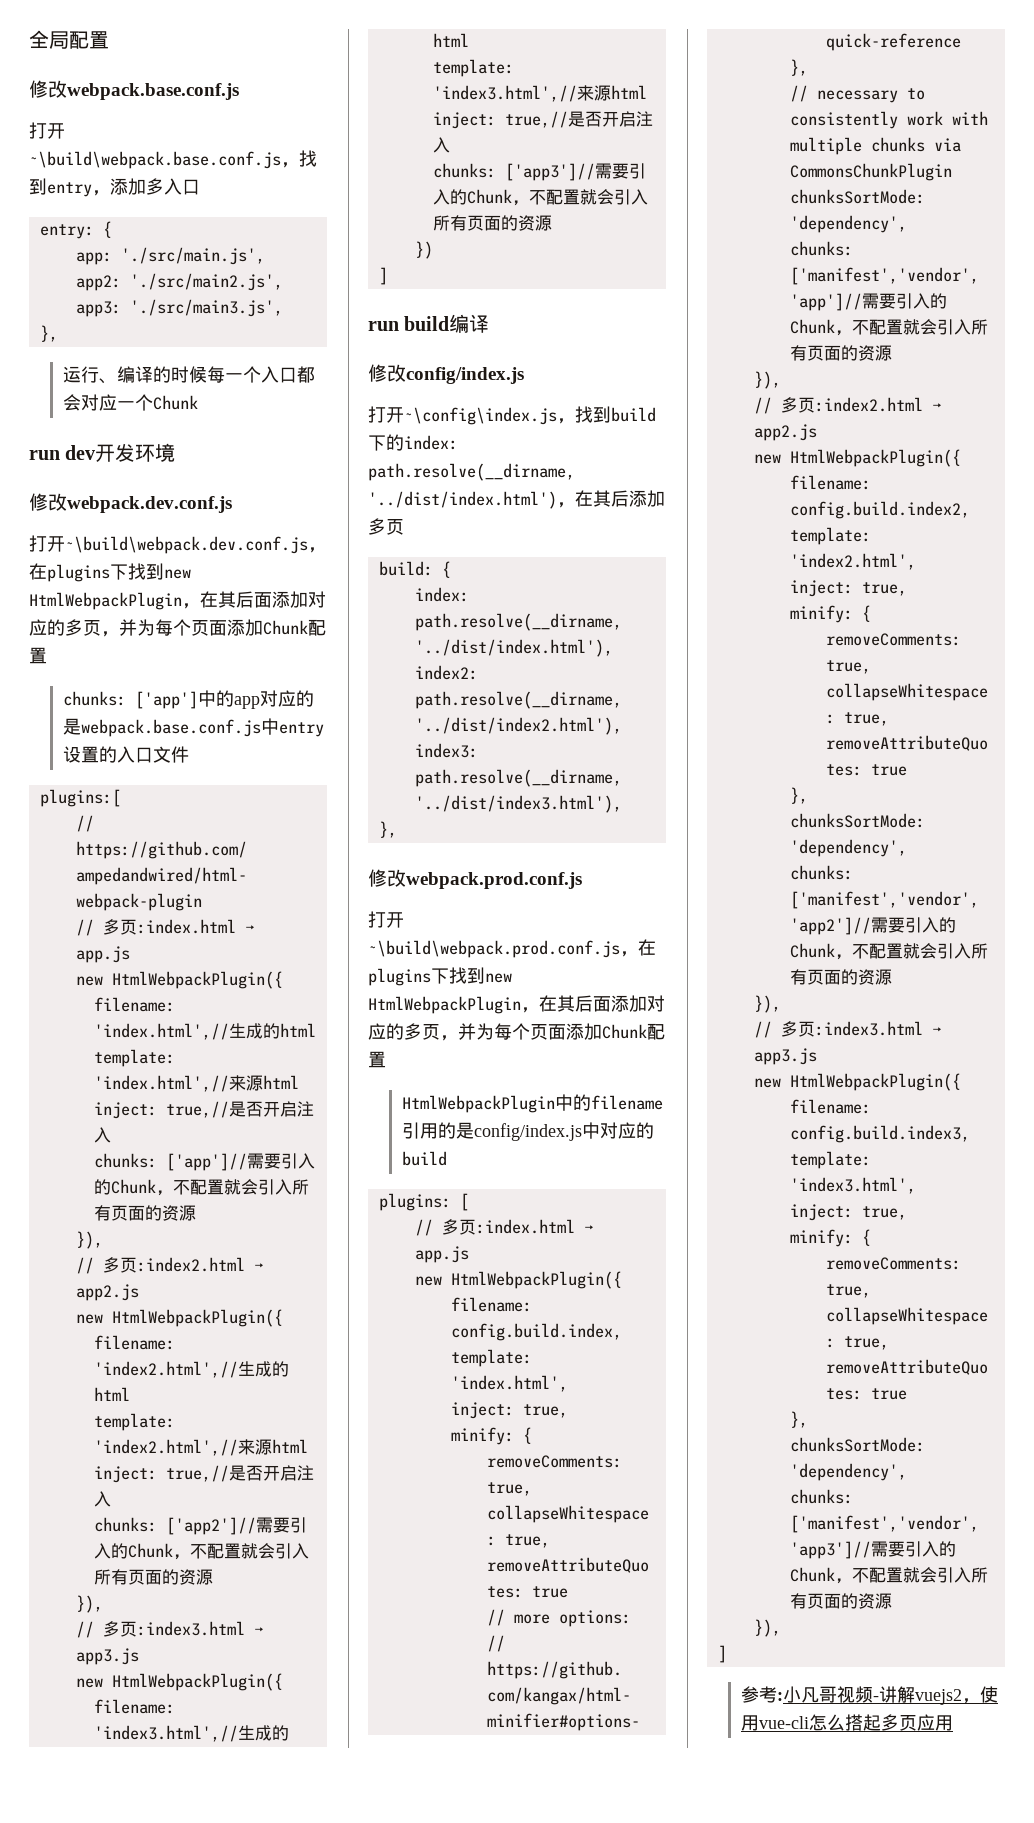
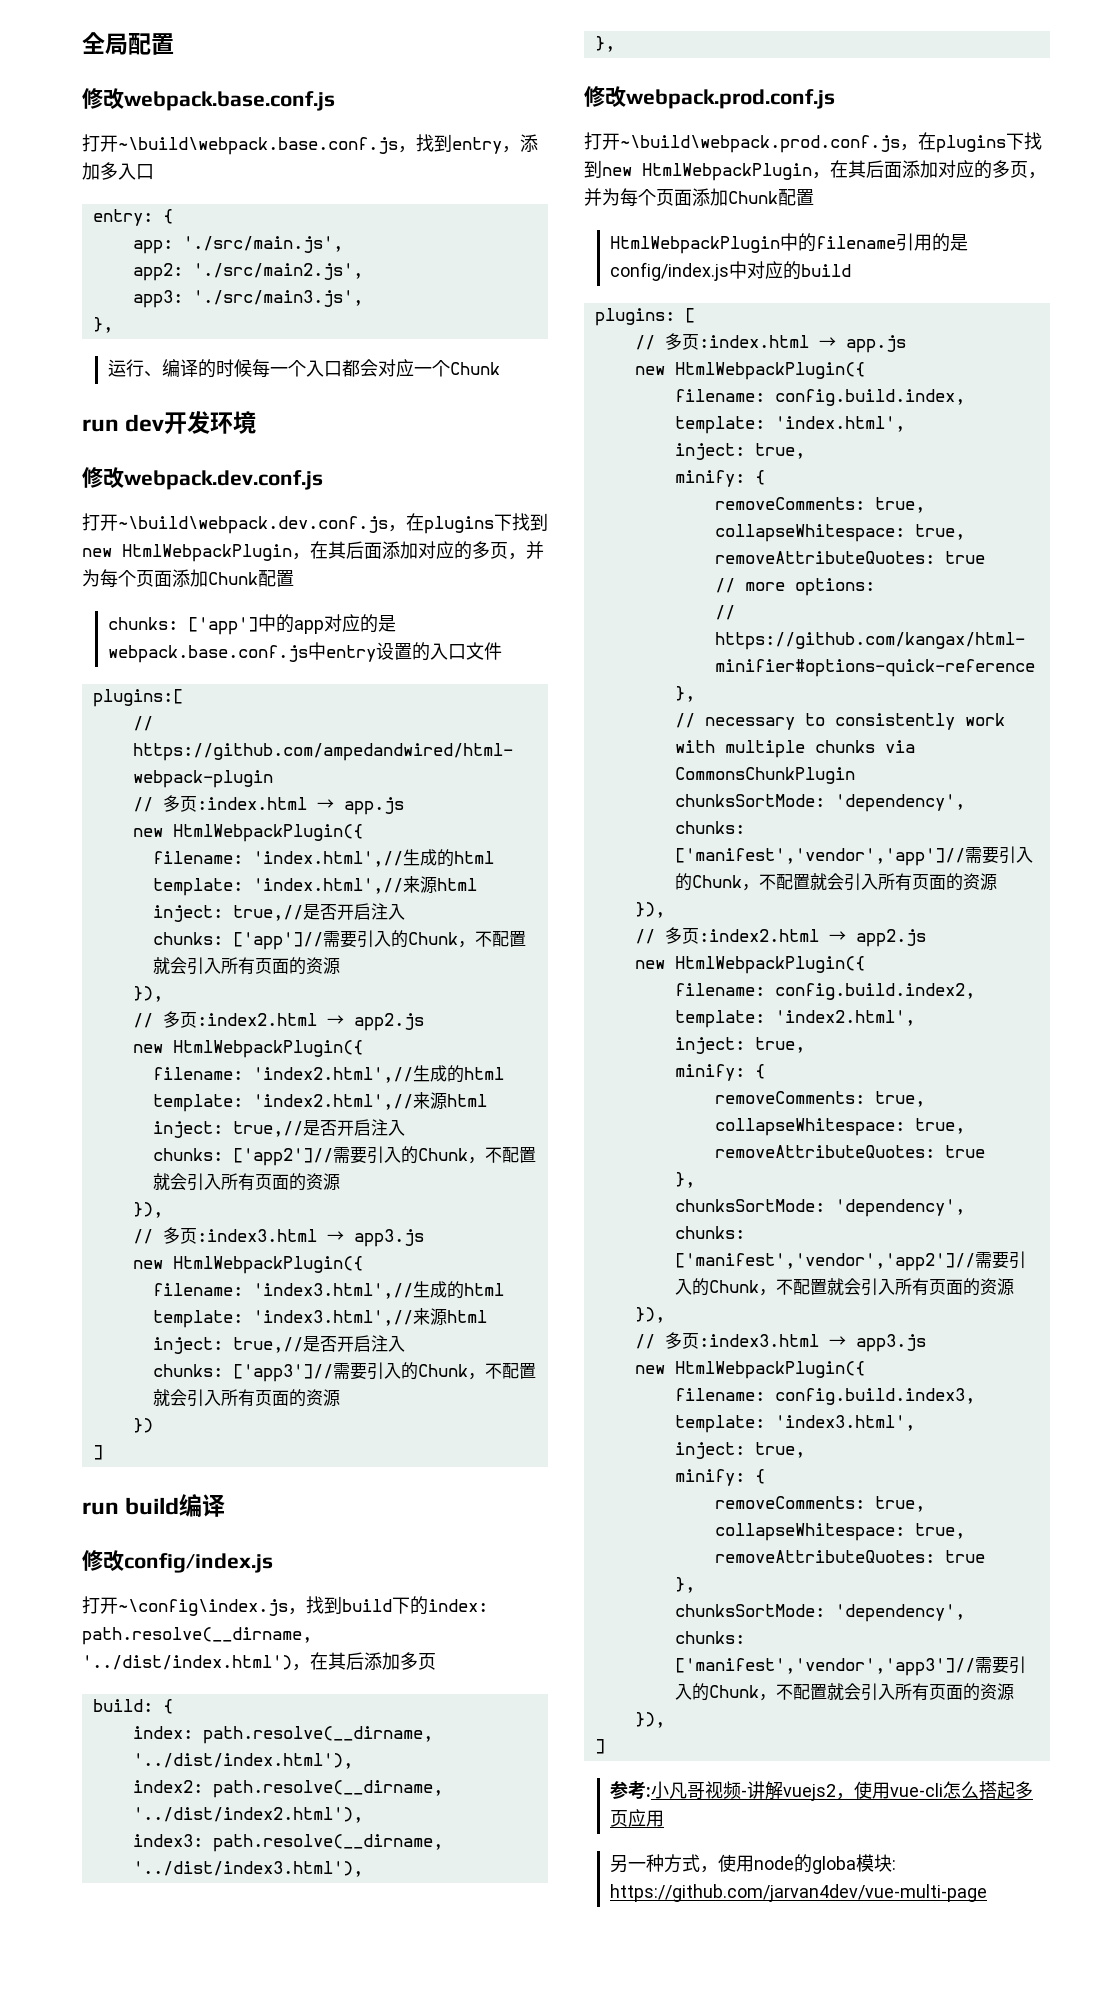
+ 另一种方式，使用node的globa模块: https://github.com/jarvan4dev/vue-multi-page

